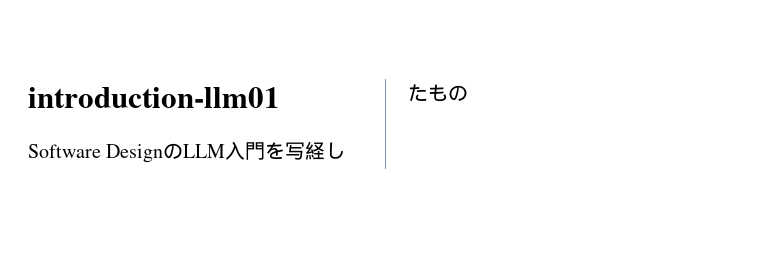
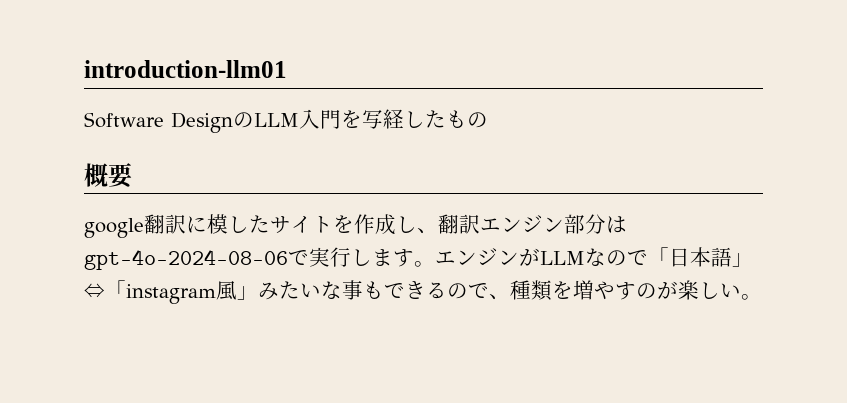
+ 概要
+ google翻訳に模したサイトを作成し、翻訳エンジン部分はgpt-4o-2024-08-06で実行します。エンジンがLLMなので「日本語」⇔「instagram風」みたいな事もできるので、種類を増やすのが楽しい。

